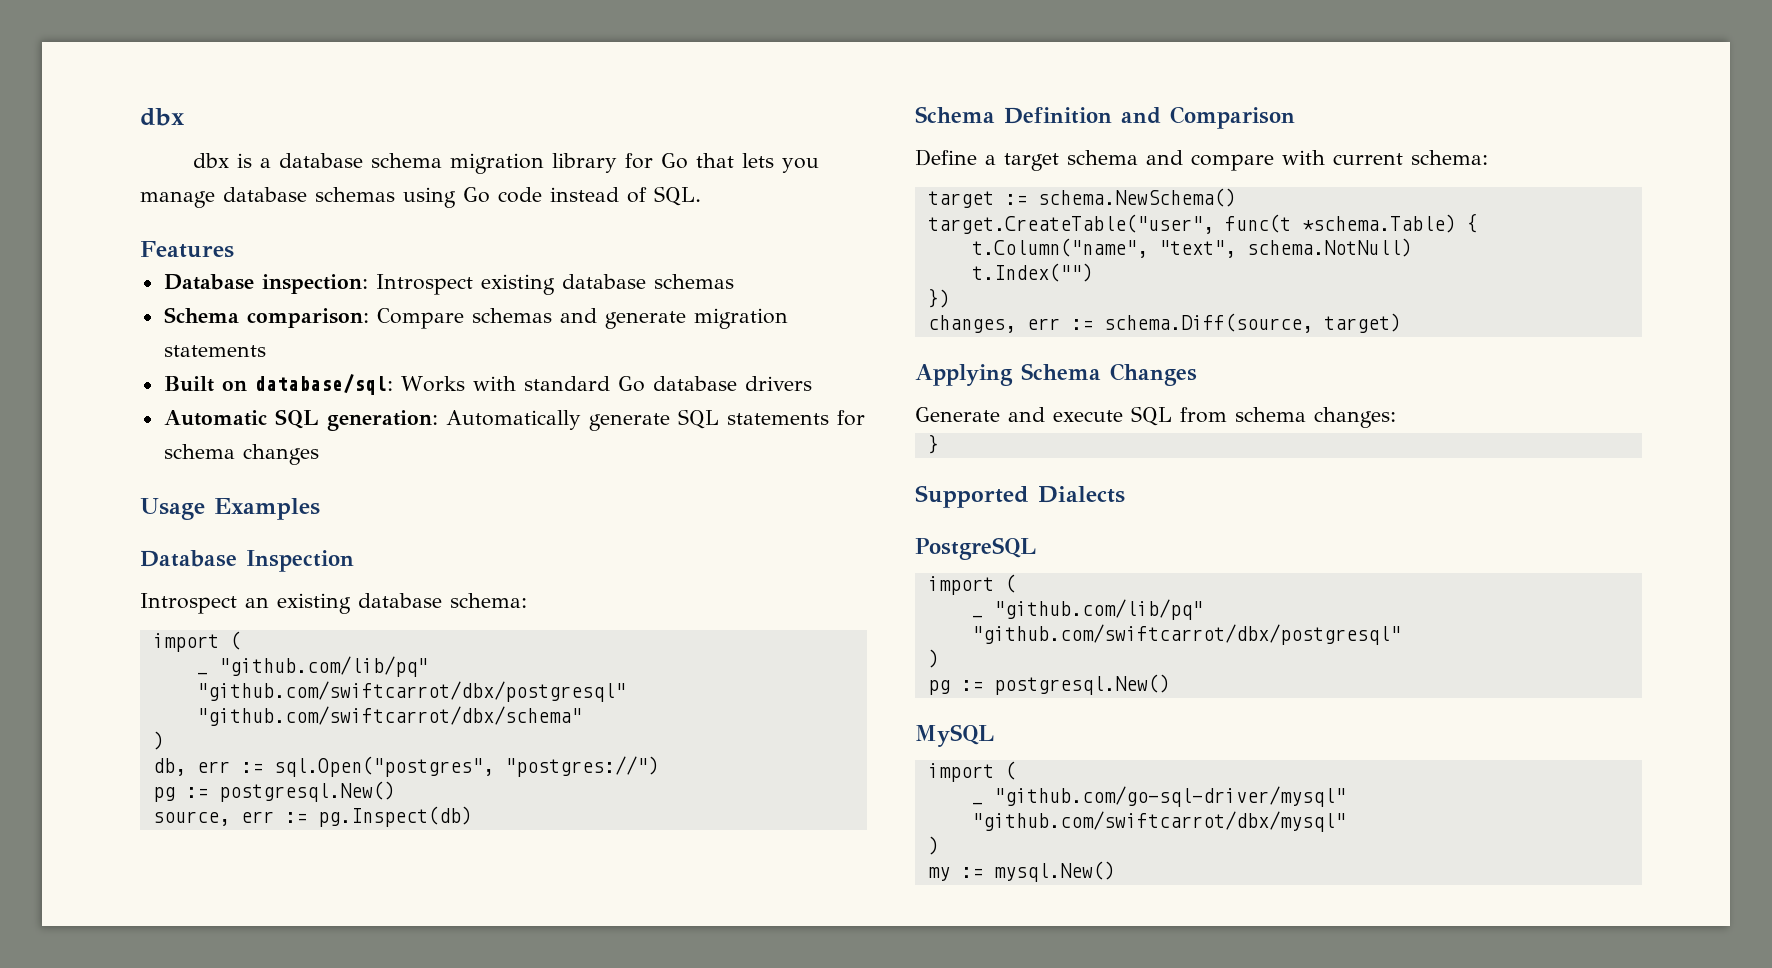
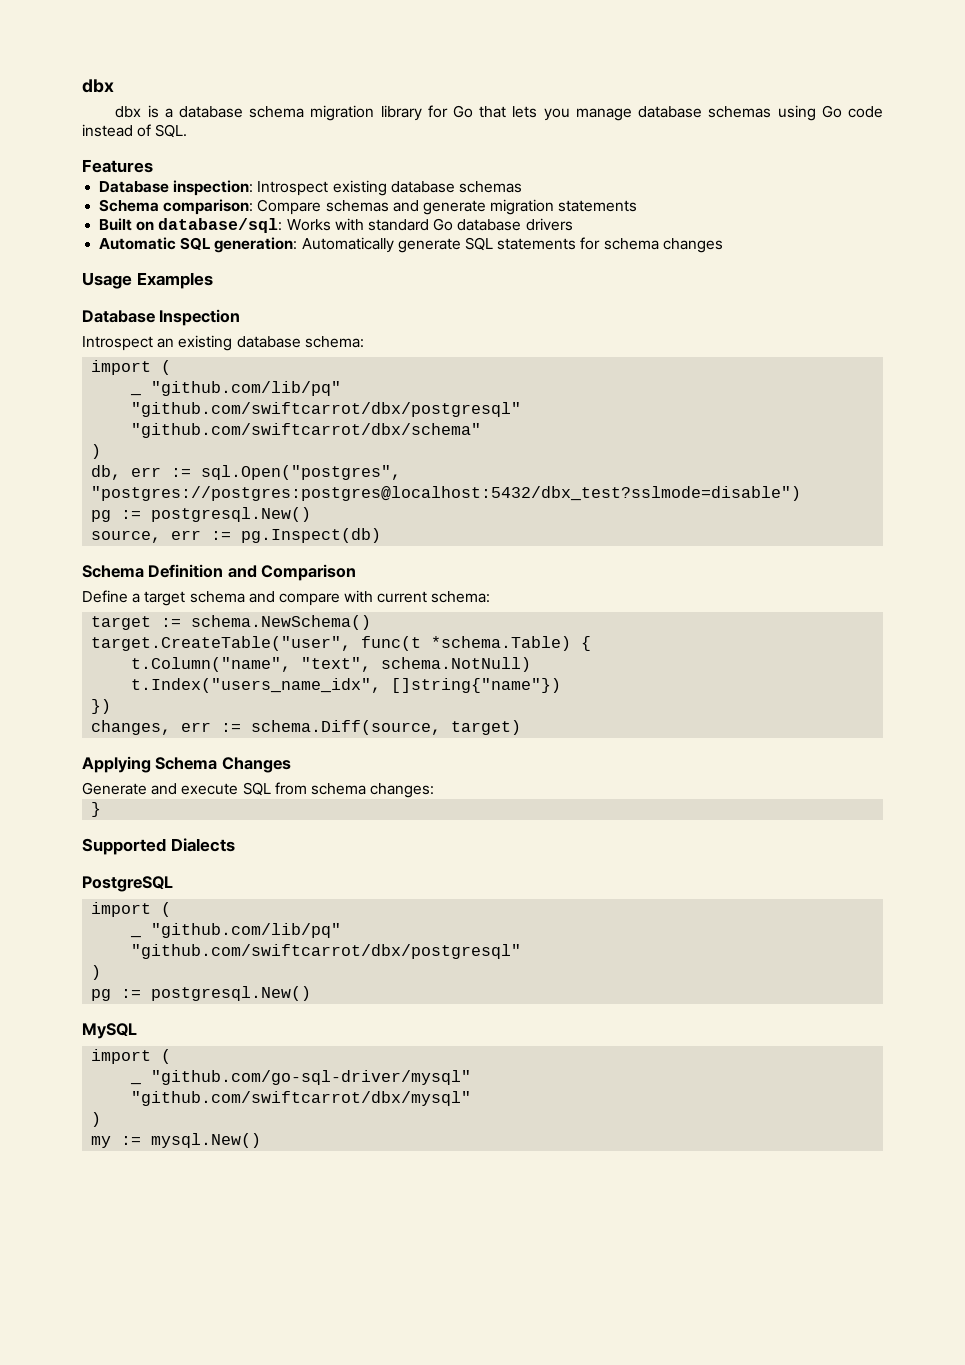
- db, err := sql.Open("postgres", "postgres://")
+ db, err := sql.Open("postgres", "postgres://postgres:postgres@localhost:5432/dbx_test?sslmode=disable")
- t.Index("")
+ t.Index("users_name_idx", []string{"name"})

